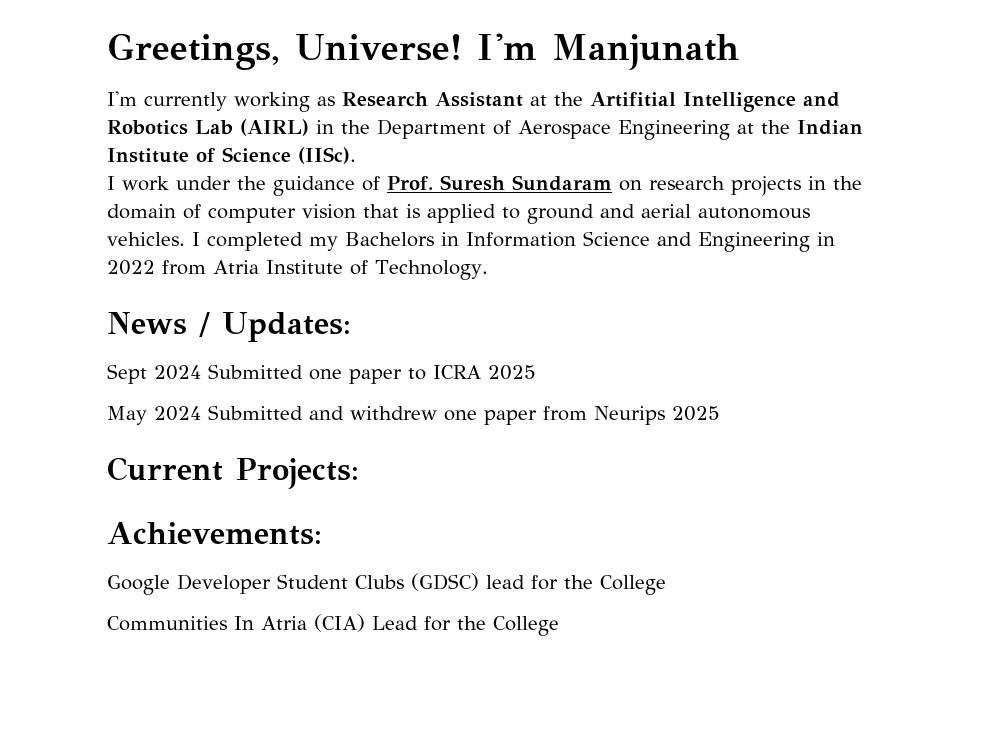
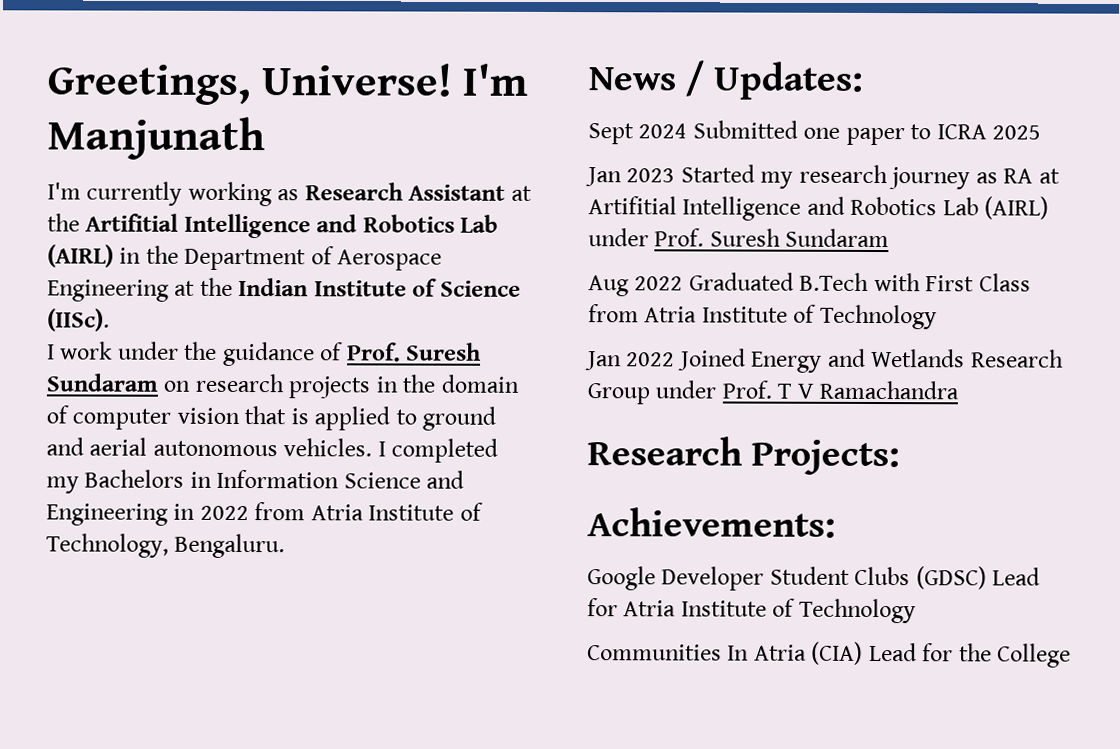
- I completed my Bachelors in Information Science and Engineering in 2022 from Atria Institute of Technology.
+ I completed my Bachelors in Information Science and Engineering in 2022 from Atria Institute of Technology, Bengaluru.
- May 2024 Submitted and withdrew one paper from Neurips 2025
- Current Projects:
+ Jan 2023 Started my research journey as RA at Artifitial Intelligence and Robotics Lab (AIRL) under Prof. Suresh Sundaram
+ Aug 2022 Graduated B.Tech with First Class from Atria Institute of Technology
+ Jan 2022 Joined Energy and Wetlands Research Group under Prof. T V Ramachandra
+ Research Projects:
- Google Developer Student Clubs (GDSC) lead for the College
+ Google Developer Student Clubs (GDSC) Lead for Atria Institute of Technology

